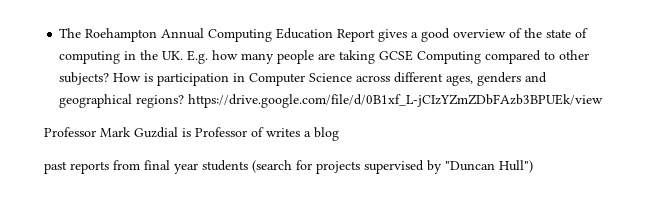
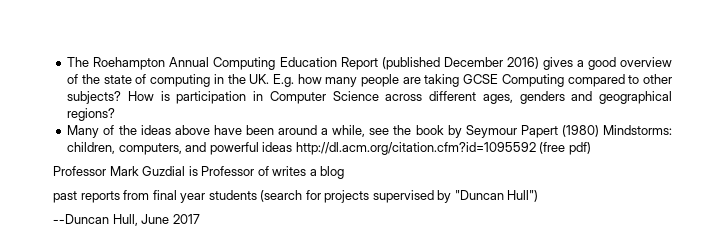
- The Roehampton Annual Computing Education Report gives a good overview of the state of computing in the UK. E.g. how many people are taking GCSE Computing compared to other subjects?
+ The Roehampton Annual Computing Education Report (published December 2016) gives a good overview of the state of computing in the UK. E.g. how many people are taking GCSE Computing compared to other subjects?
- How is participation in Computer Science across different ages, genders and geographical regions? https://drive.google.com/file/d/0B1xf_L-jCIzYZmZDbFAzb3BPUEk/view
+ How is participation in Computer Science across different ages, genders and geographical regions?
+ Many of the ideas above have been around a while, see the book by Seymour Papert (1980) Mindstorms: children, computers, and powerful ideas http://dl.acm.org/citation.cfm?id=1095592 (free pdf)
+ --Duncan Hull, June 2017

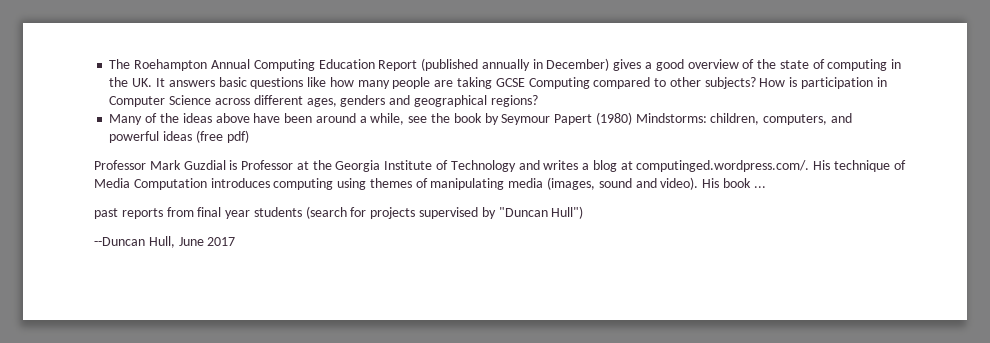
- The Roehampton Annual Computing Education Report (published December 2016) gives a good overview of the state of computing in the UK. E.g. how many people are taking GCSE Computing compared to other subjects?
+ The Roehampton Annual Computing Education Report (published annually in December) gives a good overview of the state of computing in the UK. It answers basic questions like how many people are taking GCSE Computing compared to other subjects?
- Many of the ideas above have been around a while, see the book by Seymour Papert (1980) Mindstorms: children, computers, and powerful ideas http://dl.acm.org/citation.cfm?id=1095592 (free pdf)
+ Many of the ideas above have been around a while, see the book by Seymour Papert (1980) Mindstorms: children, computers, and powerful ideas (free pdf)
- Professor Mark Guzdial is Professor of writes a blog
+ Professor Mark Guzdial is Professor at the Georgia Institute of Technology and writes a blog at computinged.wordpress.com/. His technique of Media Computation introduces computing using themes of manipulating media (images, sound and video). His book ...

